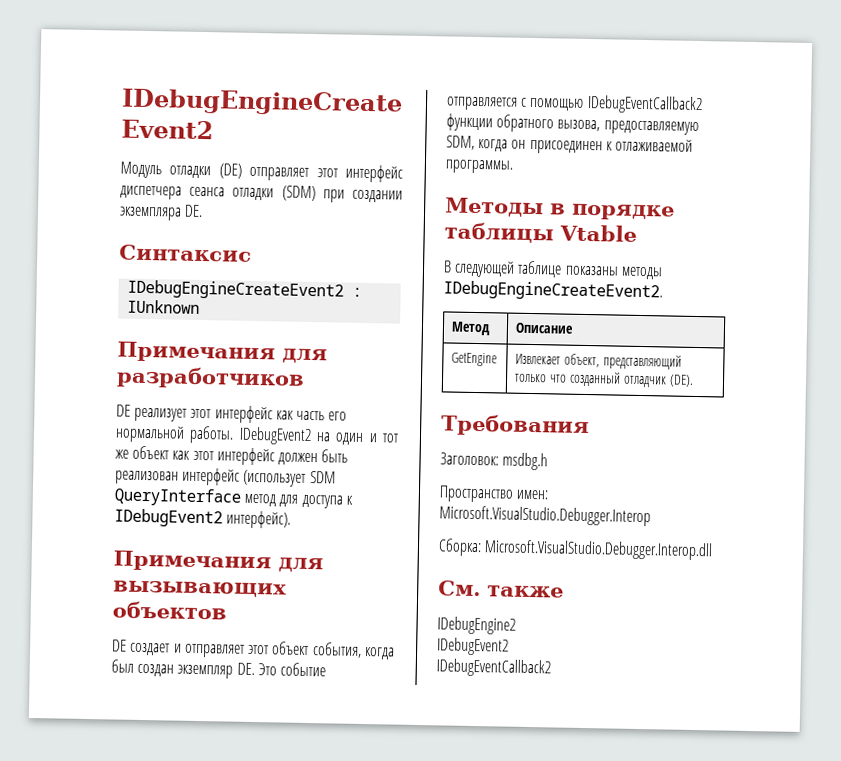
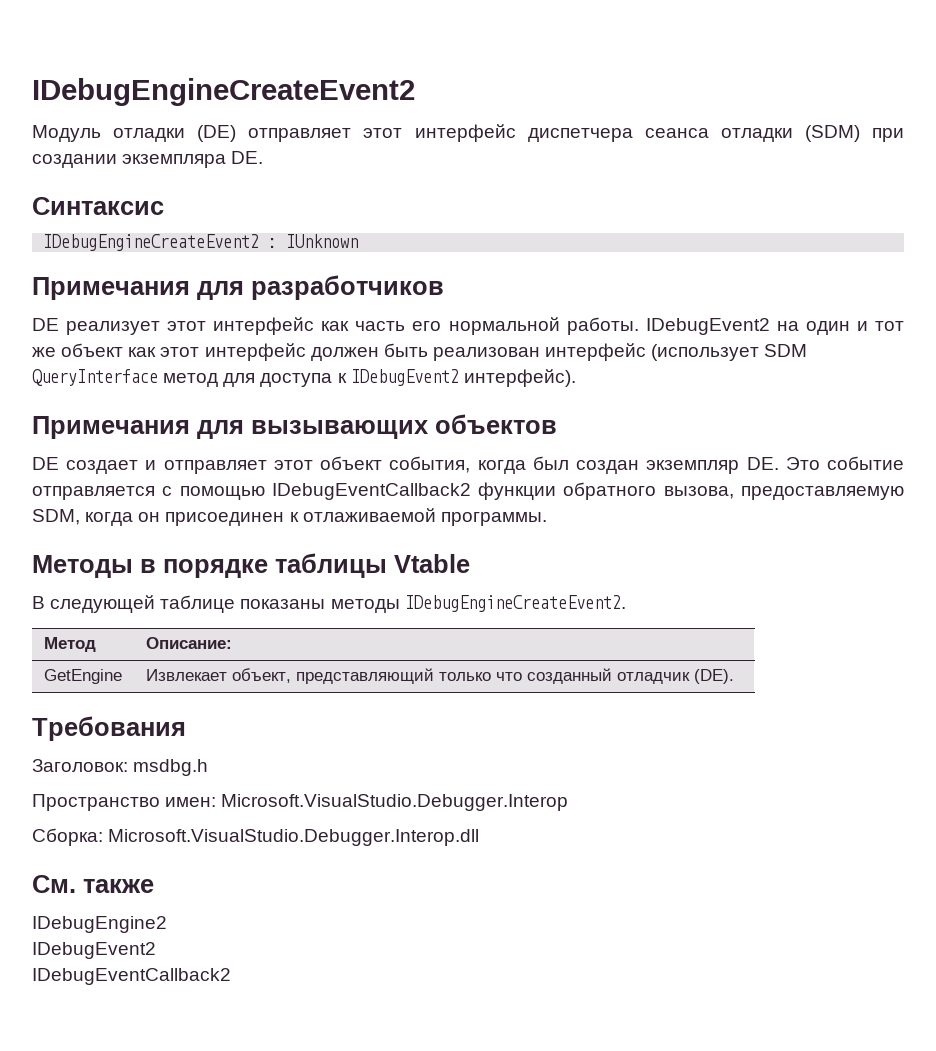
- Метод | Описание
+ Метод | Описание:

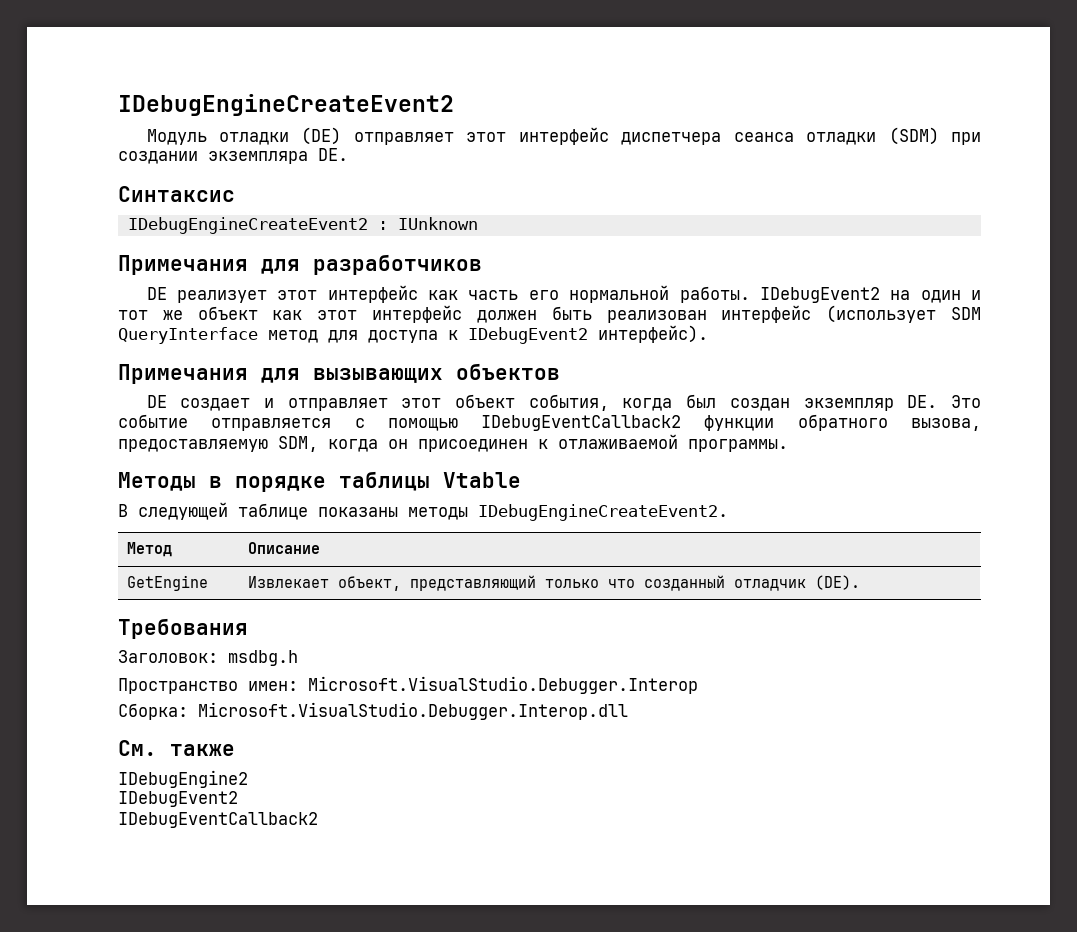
- Метод | Описание:
+ Метод | Описание

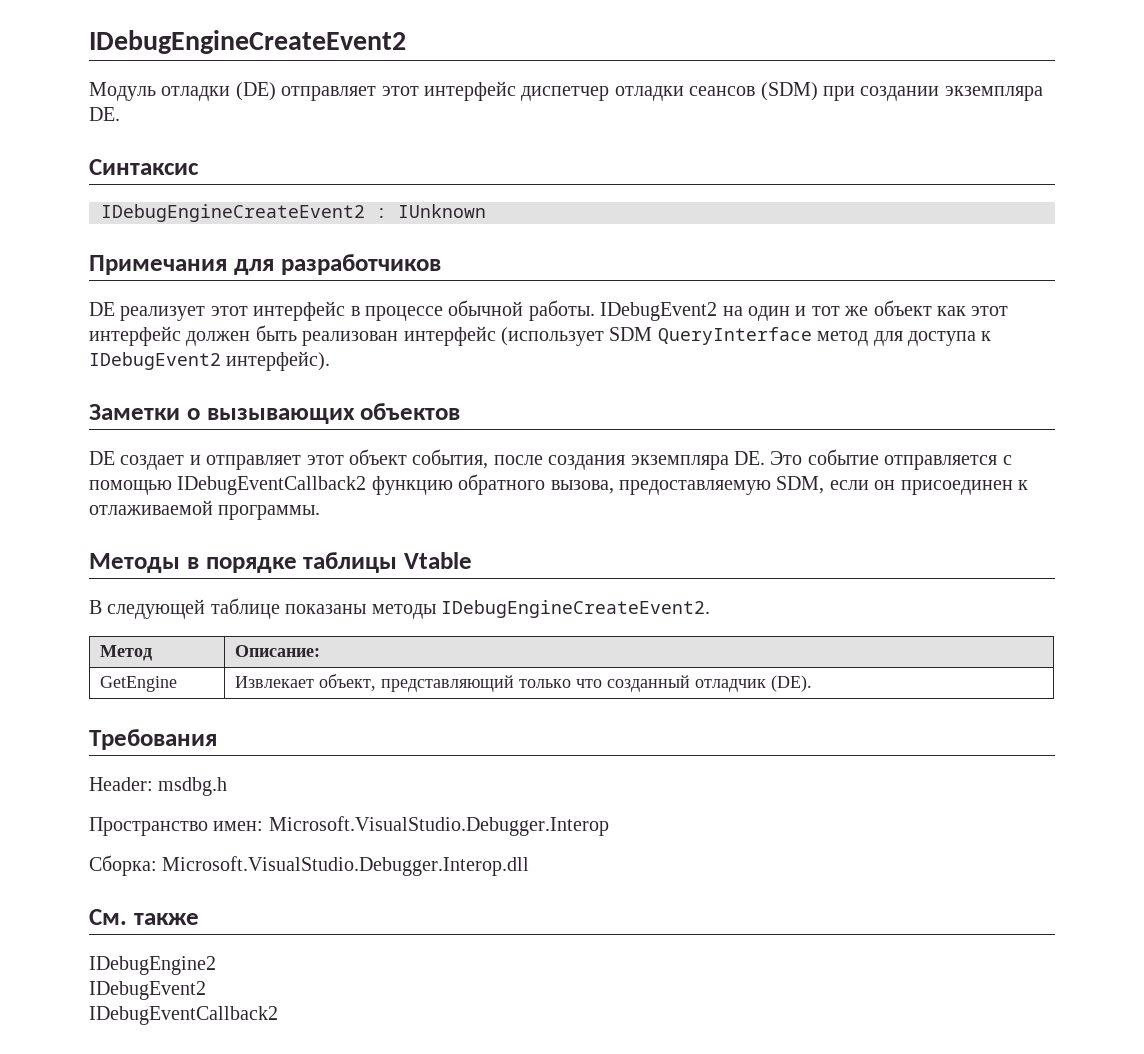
- Модуль отладки (DE) отправляет этот интерфейс диспетчера сеанса отладки (SDM) при создании экземпляра DE.
+ Модуль отладки (DE) отправляет этот интерфейс диспетчер отладки сеансов (SDM) при создании экземпляра DE.
- DE реализует этот интерфейс как часть его нормальной работы.
+ DE реализует этот интерфейс в процессе обычной работы.
- Примечания для вызывающих объектов
+ Заметки о вызывающих объектов
- DE создает и отправляет этот объект события, когда был создан экземпляр DE. Это событие отправляется с помощью IDebugEventCallback2 функции обратного вызова, предоставляемую SDM, когда он присоединен к отлаживаемой программы.
+ DE создает и отправляет этот объект события, после создания экземпляра DE. Это событие отправляется с помощью IDebugEventCallback2 функцию обратного вызова, предоставляемую SDM, если он присоединен к отлаживаемой программы.
- Метод | Описание
+ Метод | Описание:
- Заголовок: msdbg.h
+ Header: msdbg.h

